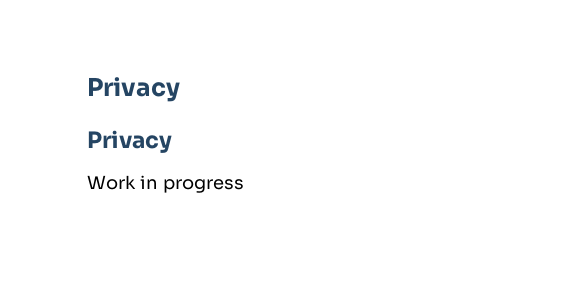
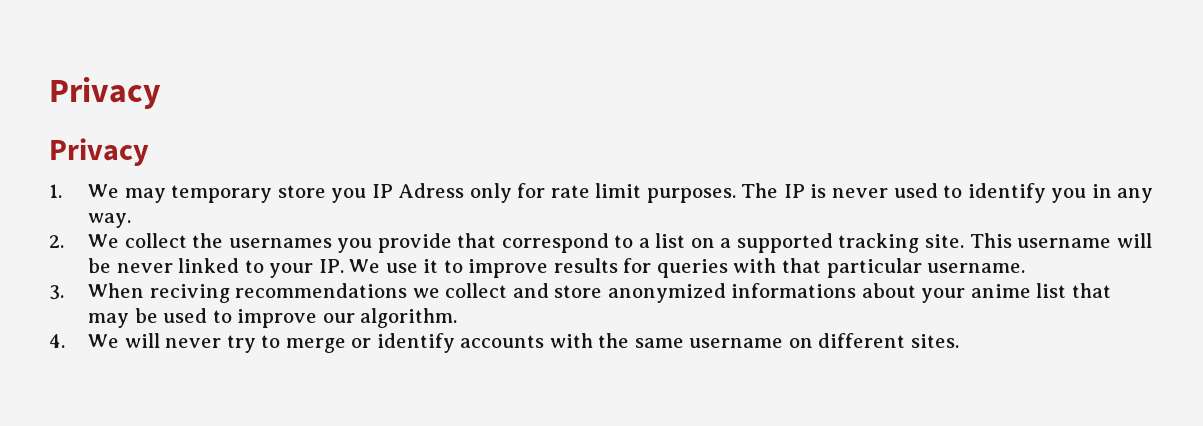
- Work in progress
+ 1. We may temporary store you IP Adress only for rate limit purposes. The IP is never used to identify you in any way.
+ 2. We collect the usernames you provide that correspond to a list on a supported tracking site. This username will be never linked to your IP. We use it to improve results for queries with that particular username.
+ 3. When reciving recommendations we collect and store anonymized informations about your anime list that may be used to improve our algorithm.
+ 4. We will never try to merge or identify accounts with the same username on different sites.

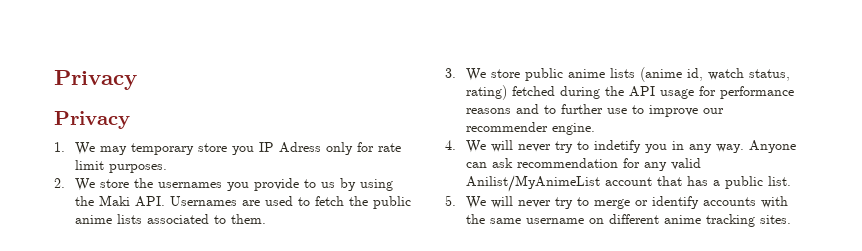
- 1. We may temporary store you IP Adress only for rate limit purposes. The IP is never used to identify you in any way.
- 2. We collect the usernames you provide that correspond to a list on a supported tracking site. This username will be never linked to your IP. We use it to improve results for queries with that particular username.
- 3. When reciving recommendations we collect and store anonymized informations about your anime list that may be used to improve our algorithm.
- 4. We will never try to merge or identify accounts with the same username on different sites.
+ 1. We may temporary store you IP Adress only for rate limit purposes.
+ 2. We store the usernames you provide to us by using the Maki API. Usernames are used to fetch the public anime lists associated to them.
+ 3. We store public anime lists (anime id, watch status, rating) fetched during the API usage for performance reasons and to further use to improve our recommender engine.
+ 4. We will never try to indetify you in any way. Anyone can ask recommendation for any valid Anilist/MyAnimeList account that has a public list.
+ 5. We will never try to merge or identify accounts with the same username on different anime tracking sites.

